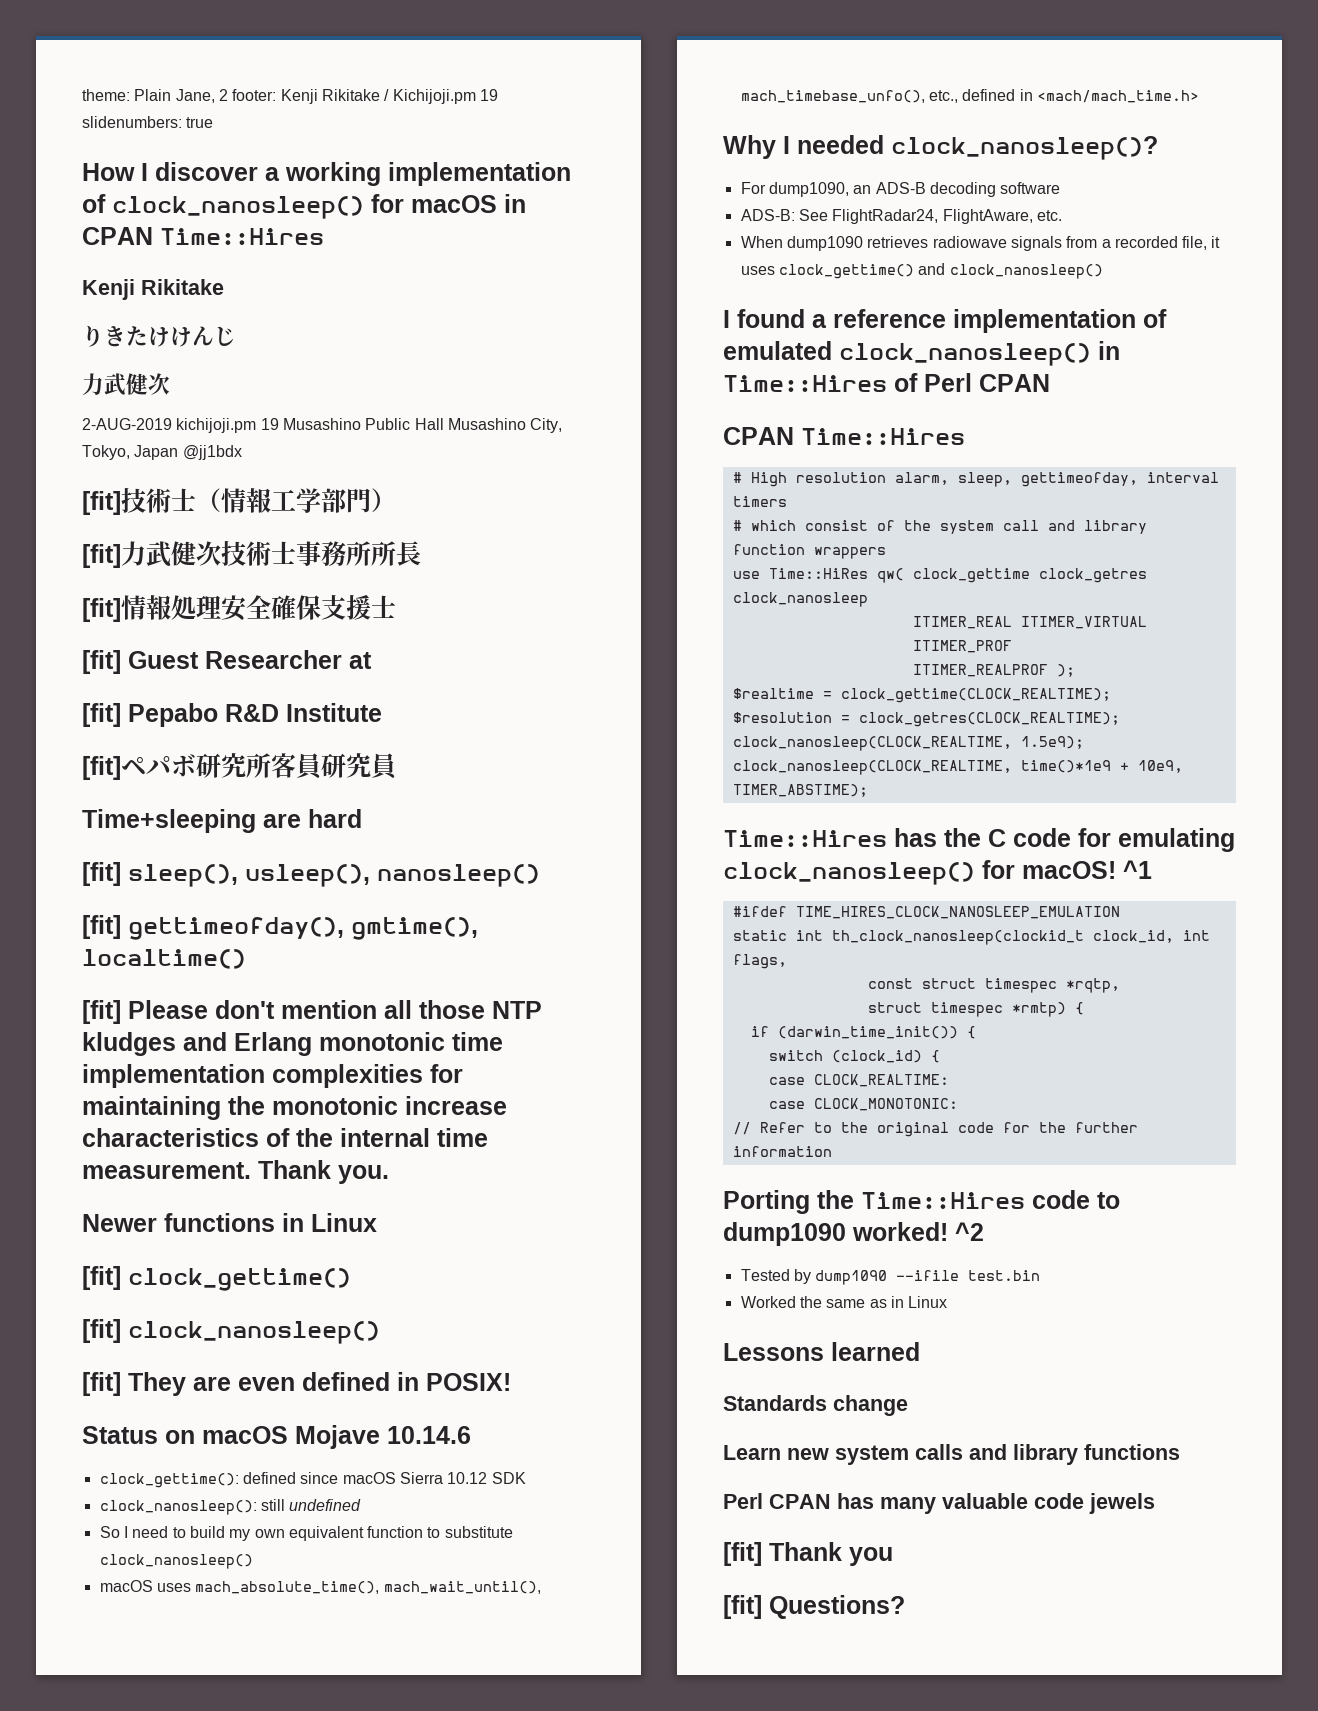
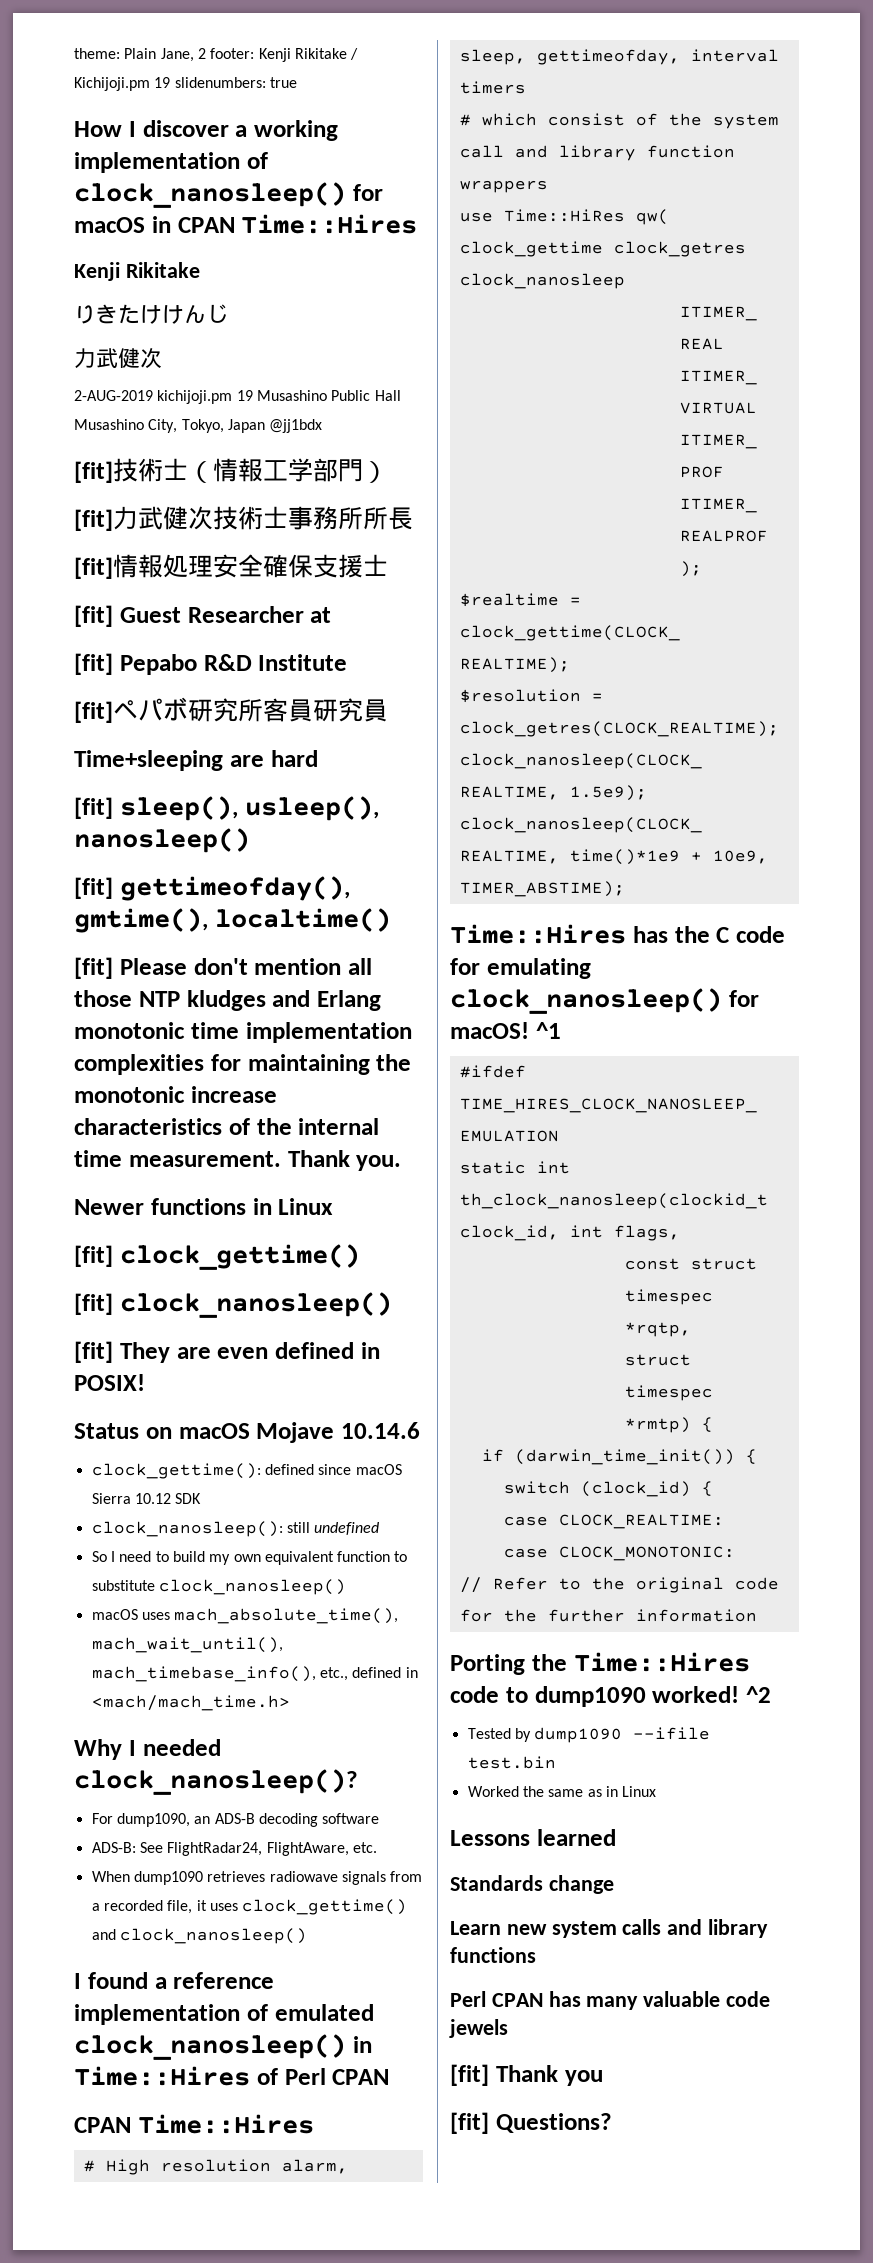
- macOS uses mach_absolute_time(), mach_wait_until(), mach_timebase_unfo(), etc., defined in <mach/mach_time.h>
+ macOS uses mach_absolute_time(), mach_wait_until(), mach_timebase_info(), etc., defined in <mach/mach_time.h>

